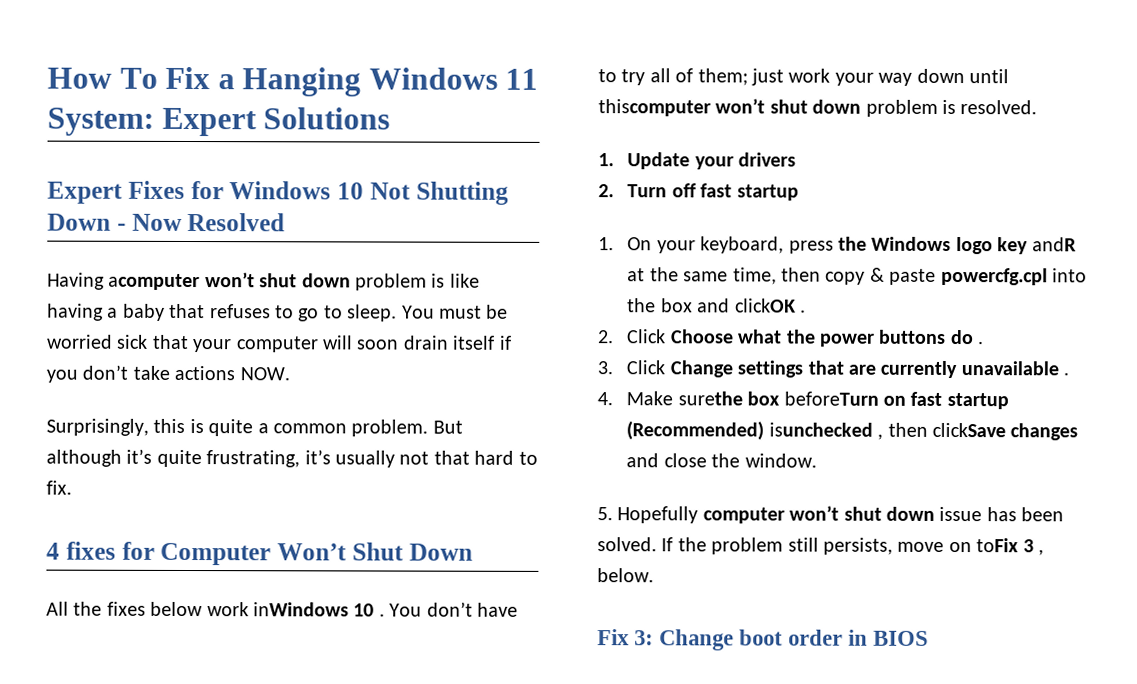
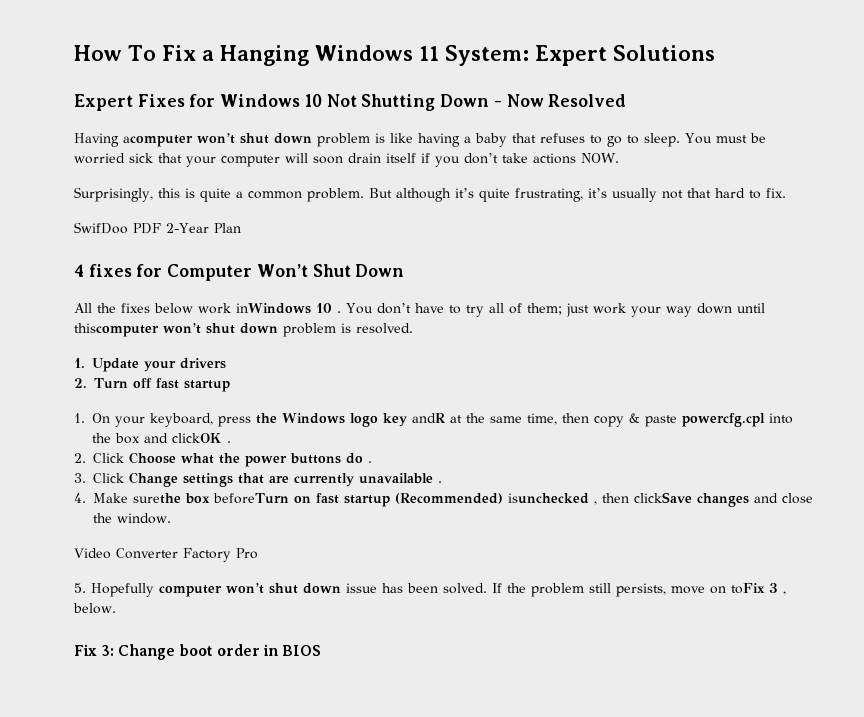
+ SwifDoo PDF 2-Year Plan
+ Video Converter Factory Pro

